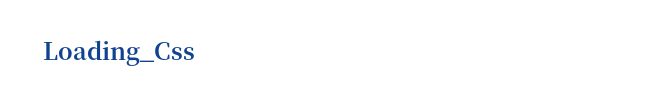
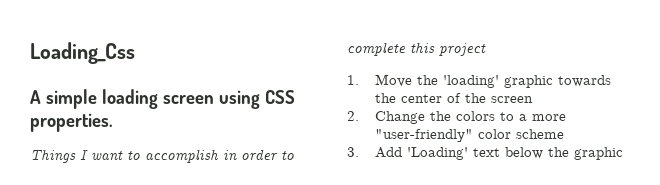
+ A simple loading screen using CSS properties.
+ Things I want to accomplish in order to complete this project
+ 1. Move the 'loading' graphic towards the center of the screen
+ 2. Change the colors to a more "user-friendly" color scheme
+ 3. Add 'Loading' text below the graphic

